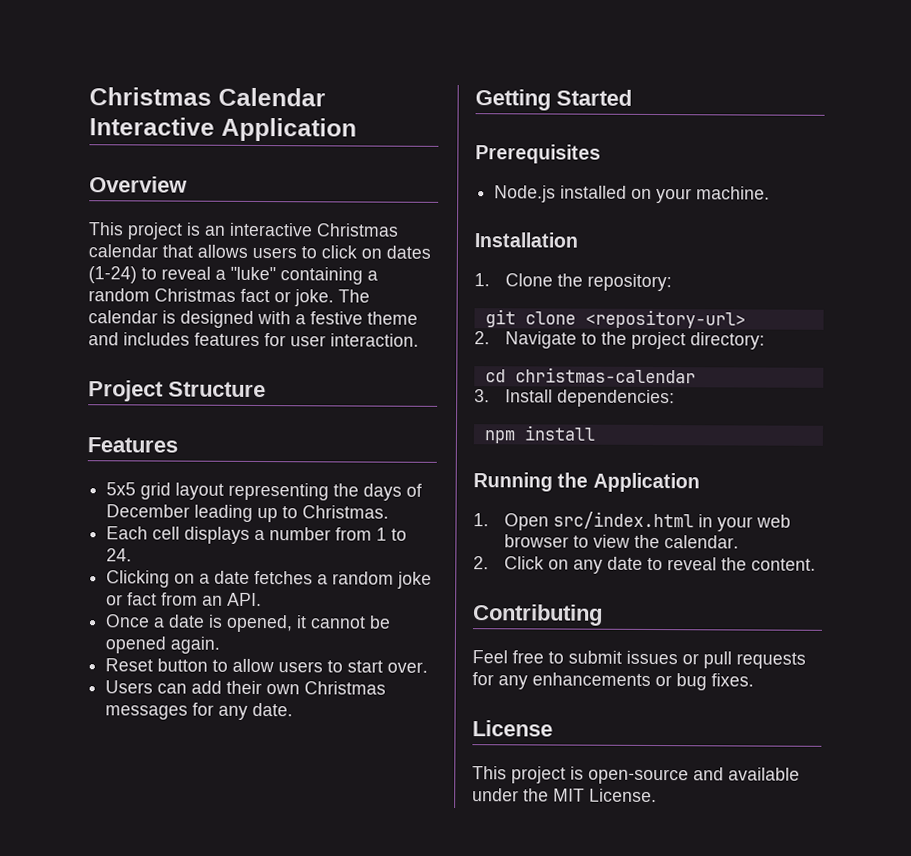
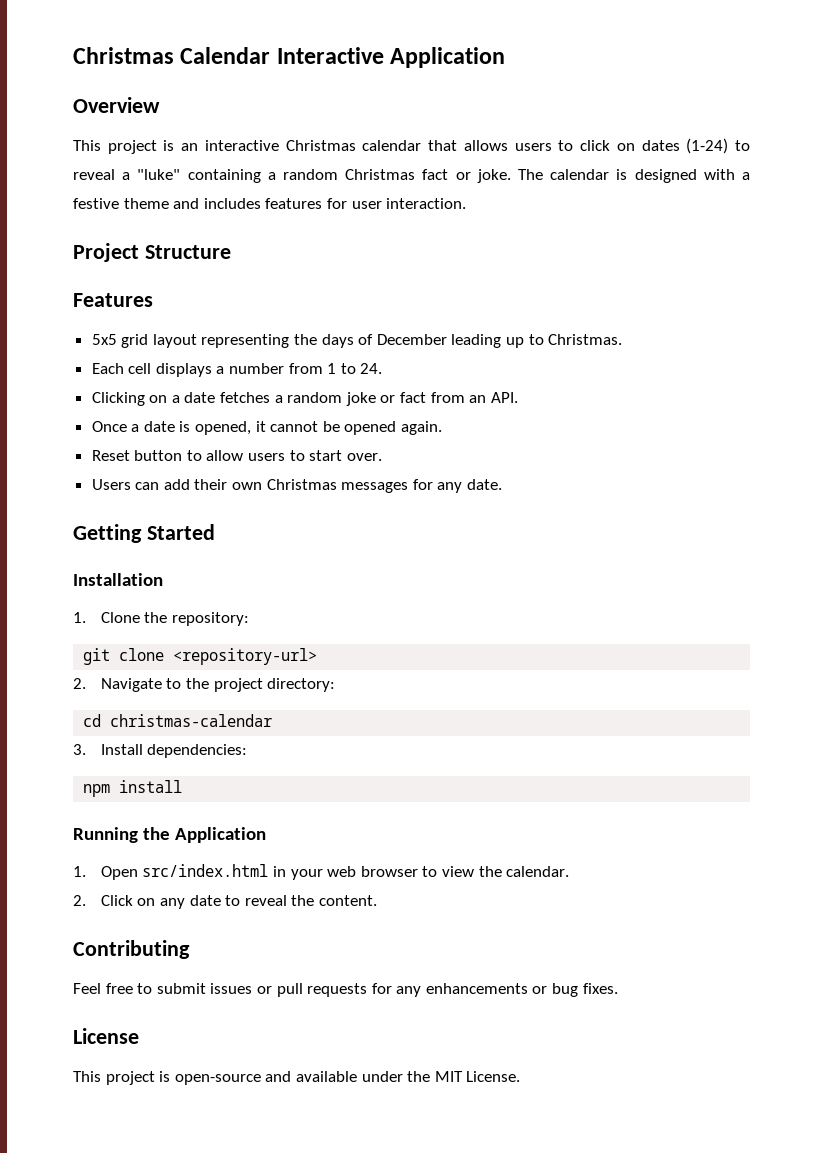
- Prerequisites
- Node.js installed on your machine.

